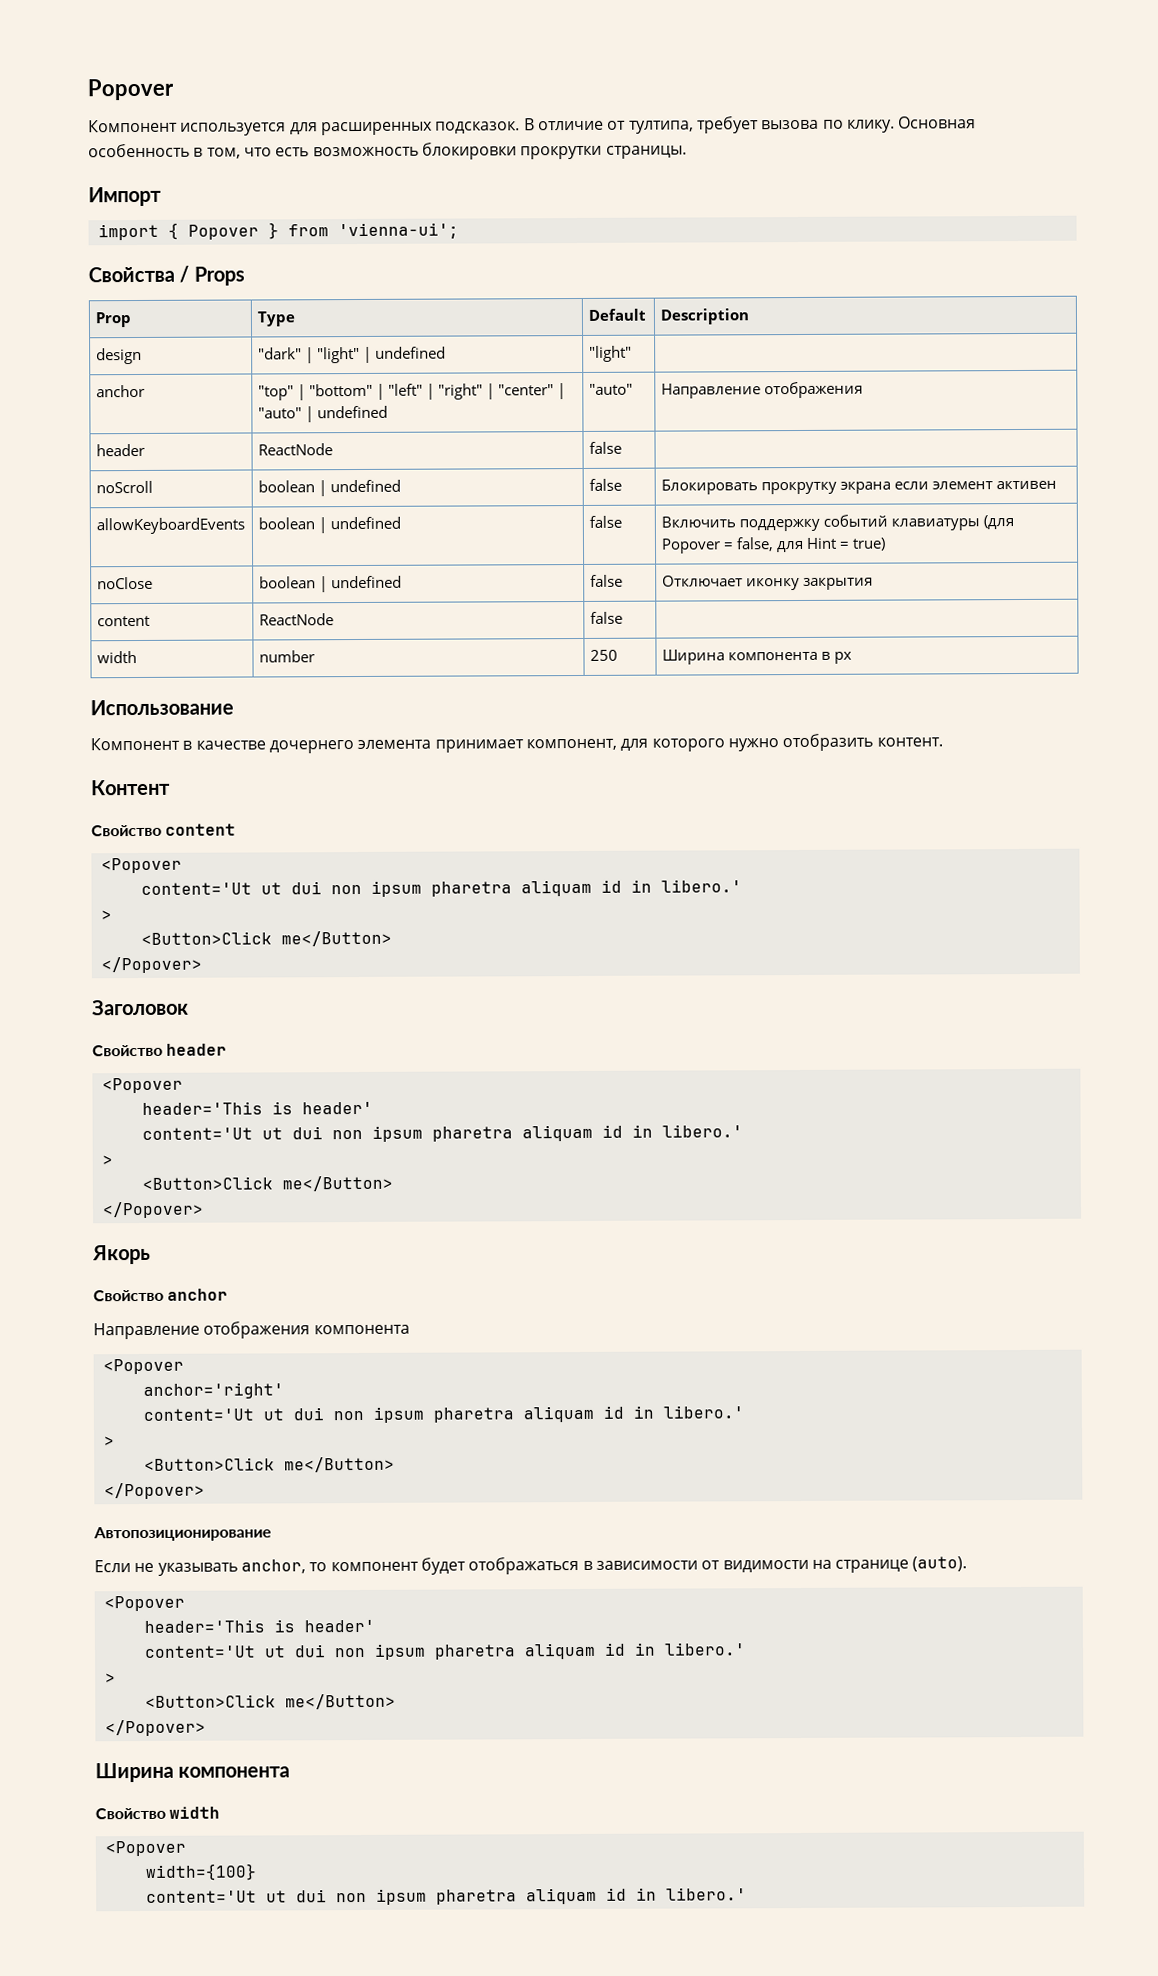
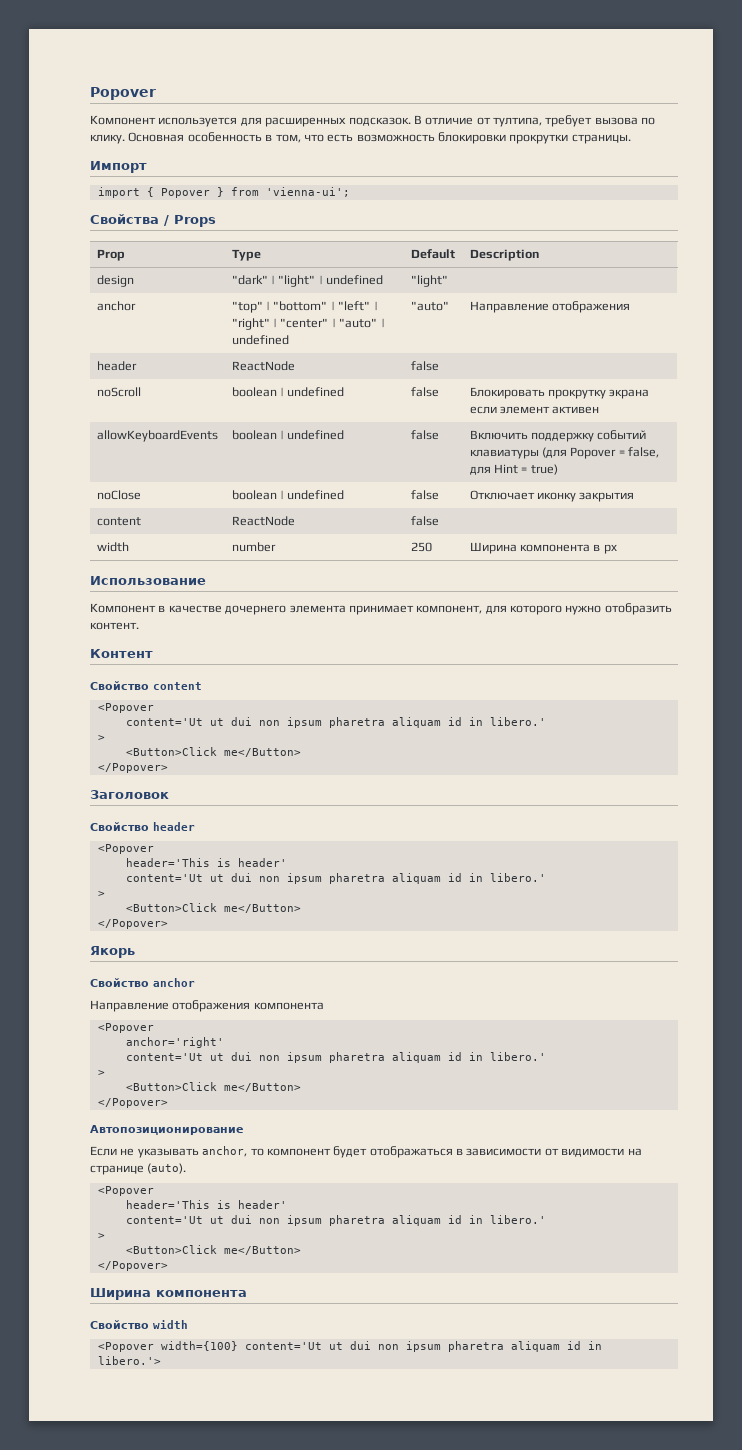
  Свойство width
- <Popover
- width={100}
- content='Ut ut dui non ipsum pharetra aliquam id in libero.'
+ <Popover width={100} content='Ut ut dui non ipsum pharetra aliquam id in libero.'>

